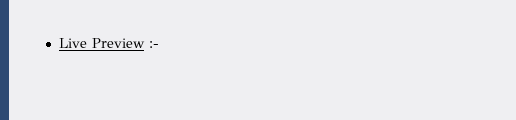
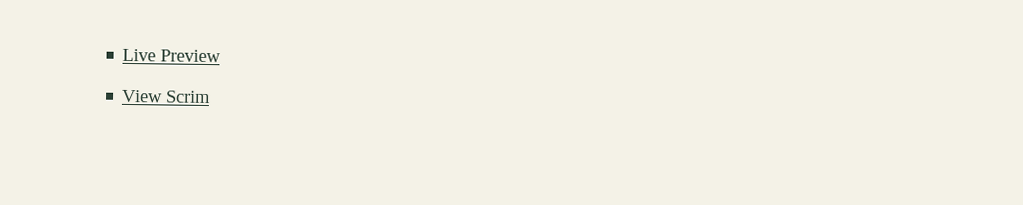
- Live Preview :-
+ Live Preview
+ View Scrim

